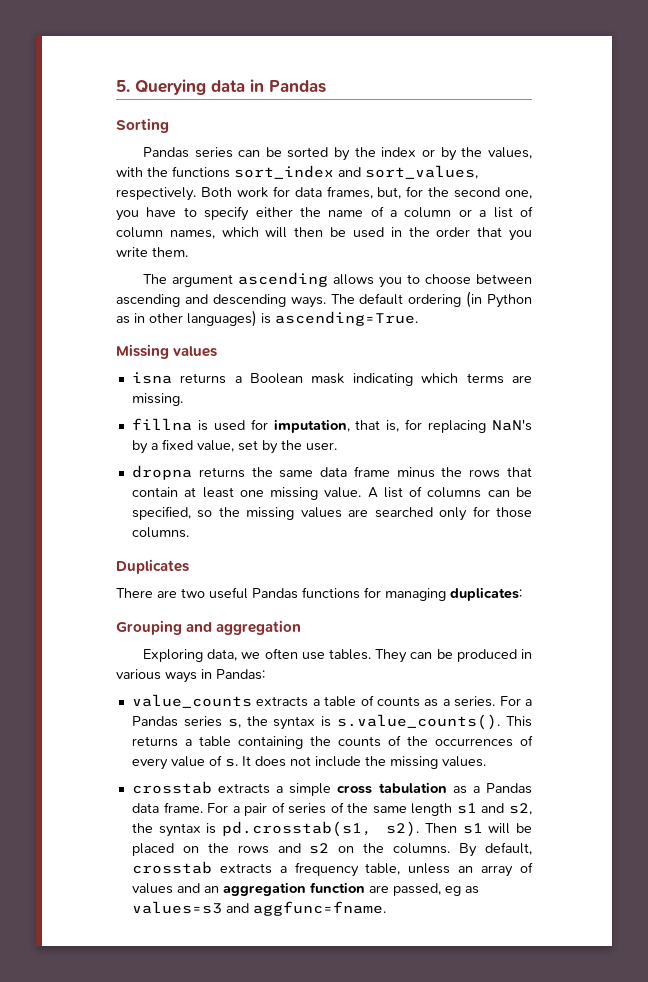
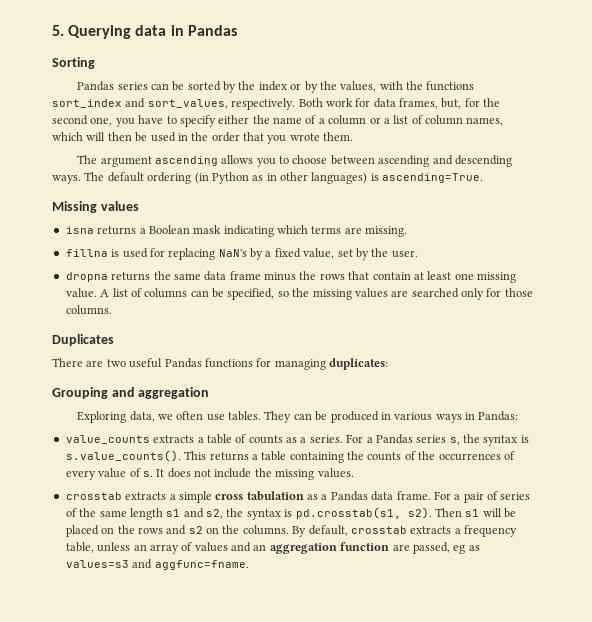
- Both work for data frames, but, for the second one, you have to specify either the name of a column or a list of column names, which will then be used in the order that you write them.
+ Both work for data frames, but, for the second one, you have to specify either the name of a column or a list of column names, which will then be used in the order that you wrote them.
- fillna is used for imputation, that is, for replacing NaN's by a fixed value, set by the user.
+ fillna is used for replacing NaN's by a fixed value, set by the user.

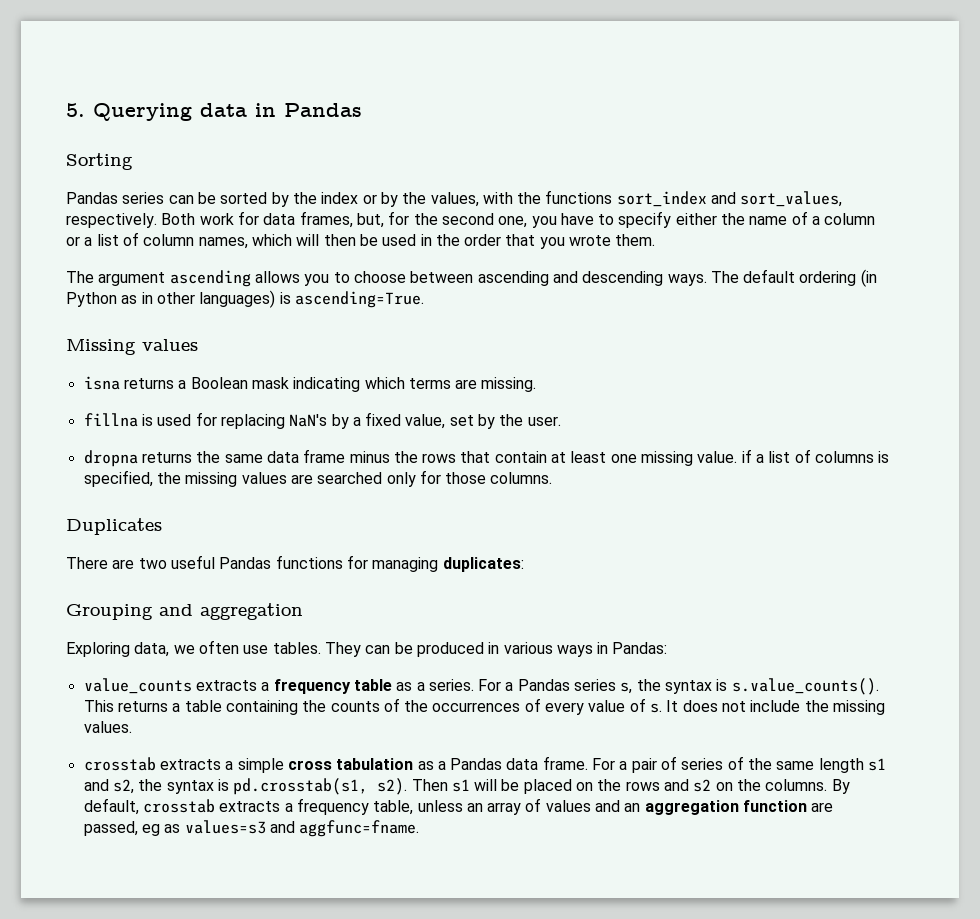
- dropna returns the same data frame minus the rows that contain at least one missing value. A list of columns can be specified, so the missing values are searched only for those columns.
+ dropna returns the same data frame minus the rows that contain at least one missing value. if a list of columns is specified, the missing values are searched only for those columns.
- value_counts extracts a table of counts as a series.
+ value_counts extracts a frequency table as a series.

